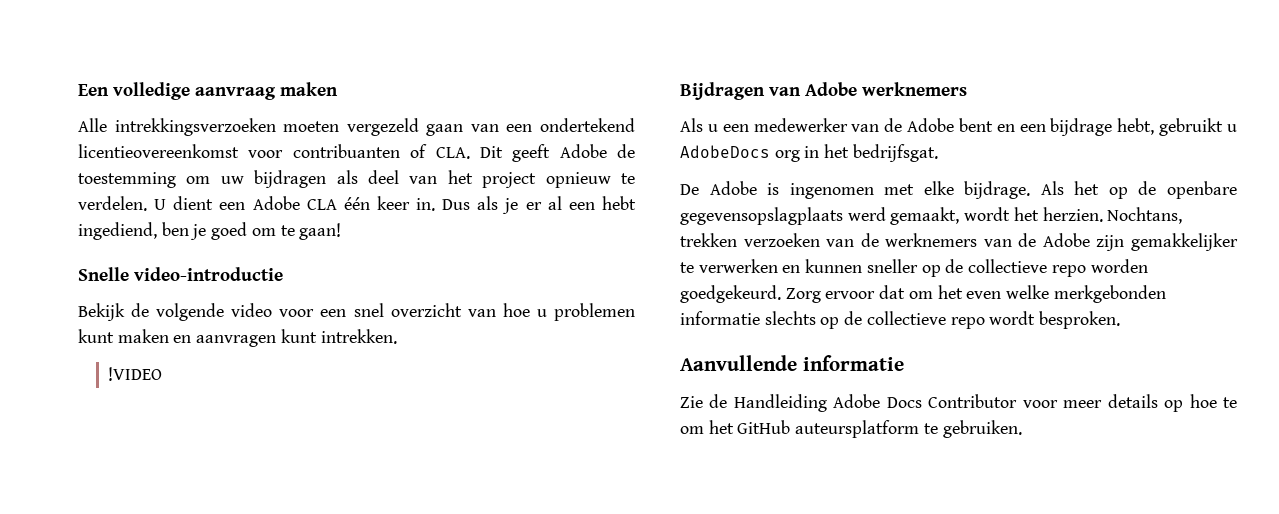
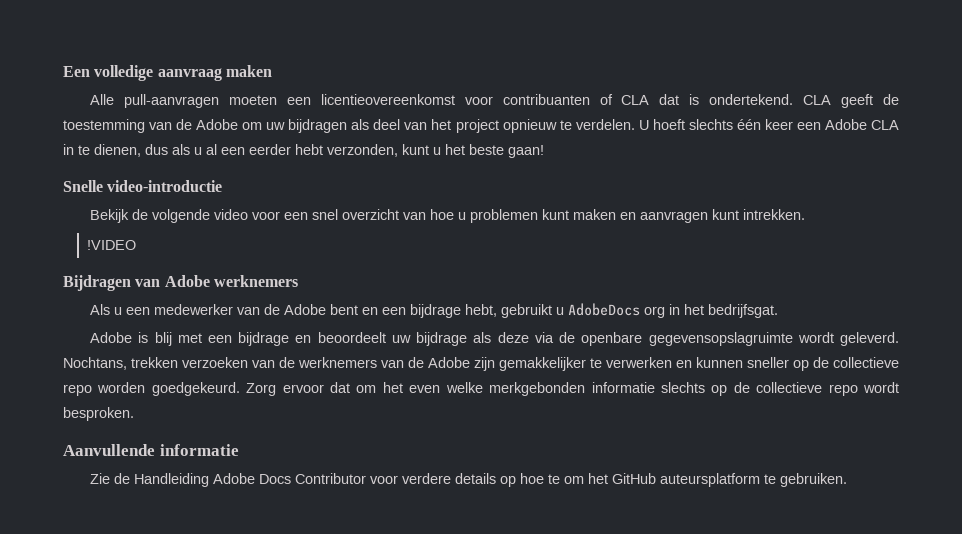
- Alle intrekkingsverzoeken moeten vergezeld gaan van een ondertekend licentieovereenkomst voor contribuanten of CLA. Dit geeft Adobe de toestemming om uw bijdragen als deel van het project opnieuw te verdelen.
+ Alle pull-aanvragen moeten een licentieovereenkomst voor contribuanten of CLA dat is ondertekend. CLA geeft de toestemming van de Adobe om uw bijdragen als deel van het project opnieuw te verdelen.
- U dient een Adobe CLA één keer in. Dus als je er al een hebt ingediend, ben je goed om te gaan!
+ U hoeft slechts één keer een Adobe CLA in te dienen, dus als u al een eerder hebt verzonden, kunt u het beste gaan!
- De Adobe is ingenomen met elke bijdrage. Als het op de openbare gegevensopslagplaats werd gemaakt, wordt het herzien.
+ Adobe is blij met een bijdrage en beoordeelt uw bijdrage als deze via de openbare gegevensopslagruimte wordt geleverd.
- Zie de Handleiding Adobe Docs Contributor voor meer details op hoe te om het GitHub auteursplatform te gebruiken.
+ Zie de Handleiding Adobe Docs Contributor voor verdere details op hoe te om het GitHub auteursplatform te gebruiken.

